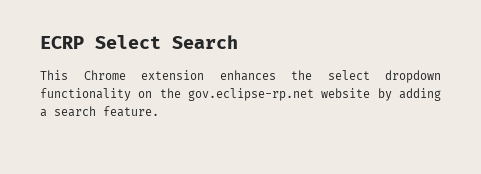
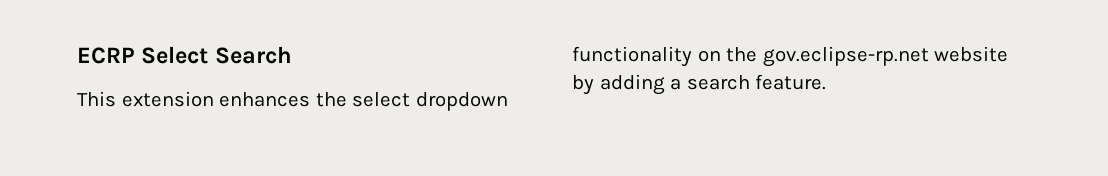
- This Chrome extension enhances the select dropdown functionality on the gov.eclipse-rp.net website by adding a search feature.
+ This extension enhances the select dropdown functionality on the gov.eclipse-rp.net website by adding a search feature.

